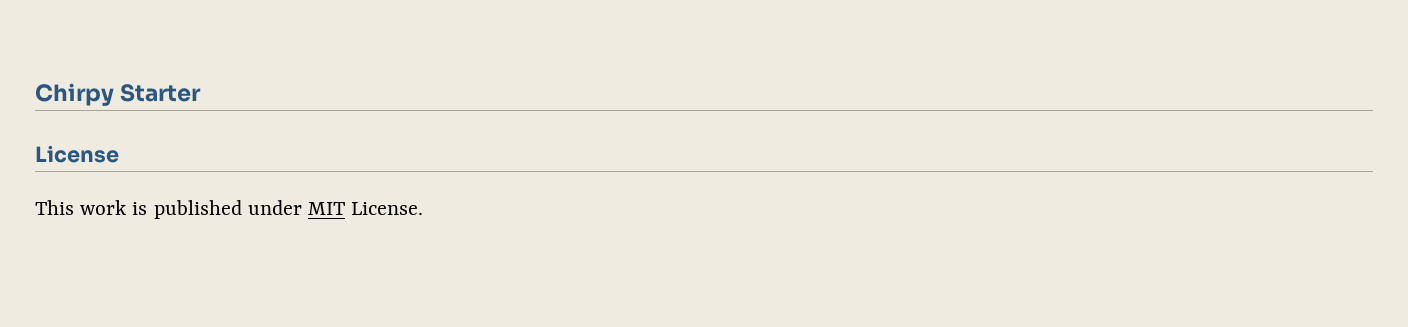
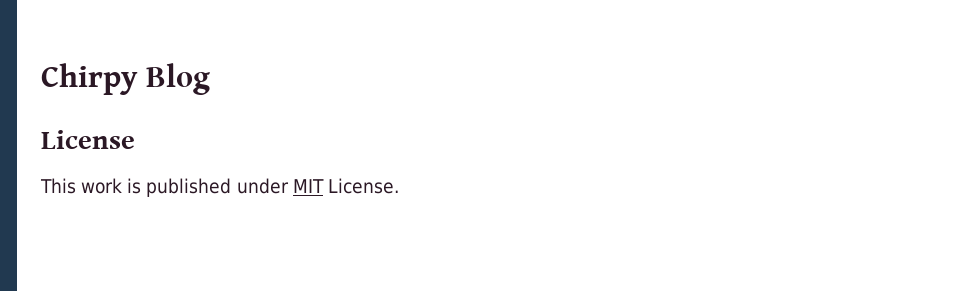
- Chirpy Starter
+ Chirpy Blog

